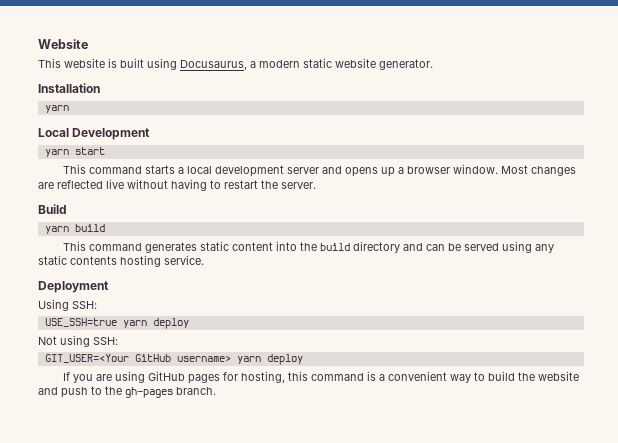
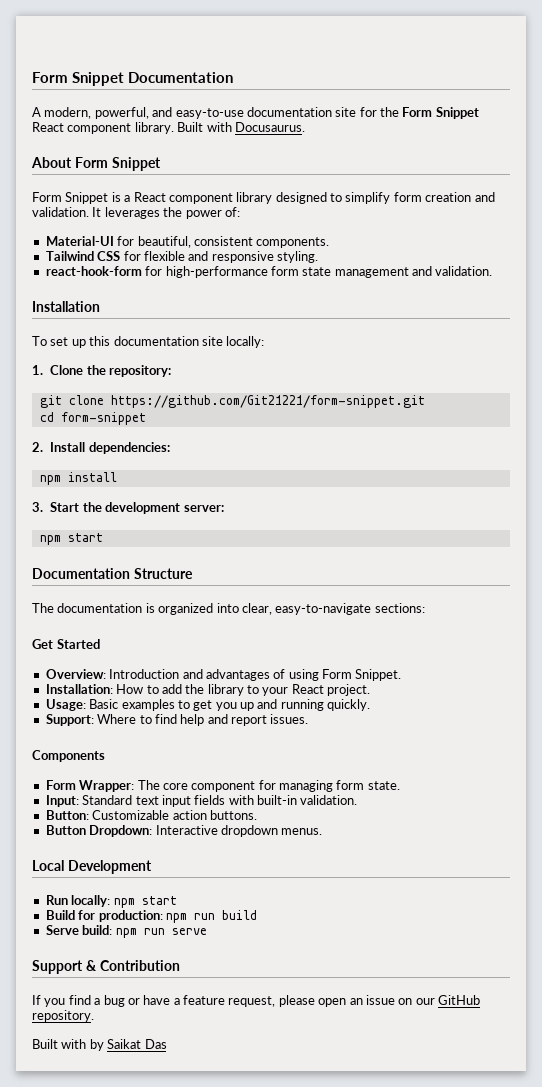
- Website
- This website is built using Docusaurus, a modern static website generator.
+ Form Snippet Documentation
+ A modern, powerful, and easy-to-use documentation site for the Form Snippet React component library. Built with Docusaurus.
+ About Form Snippet
+ Form Snippet is a React component library designed to simplify form creation and validation. It leverages the power of:
+ Material-UI for beautiful, consistent components.
+ Tailwind CSS for flexible and responsive styling.
+ react-hook-form for high-performance form state management and validation.
  Installation
- yarn
+ To set up this documentation site locally:
+ 1. Clone the repository:
+ git clone https://github.com/Git21221/form-snippet.git
+ cd form-snippet
+ 2. Install dependencies:
+ npm install
+ 3. Start the development server:
+ npm start
+ Documentation Structure
+ The documentation is organized into clear, easy-to-navigate sections:
+ Get Started
+ Overview: Introduction and advantages of using Form Snippet.
+ Installation: How to add the library to your React project.
+ Usage: Basic examples to get you up and running quickly.
+ Support: Where to find help and report issues.
+ Components
+ Form Wrapper: The core component for managing form state.
+ Input: Standard text input fields with built-in validation.
+ Button: Customizable action buttons.
+ Button Dropdown: Interactive dropdown menus.
  Local Development
- yarn start
- This command starts a local development server and opens up a browser window. Most changes are reflected live without having to restart the server.
- Build
- yarn build
- This command generates static content into the build directory and can be served using any static contents hosting service.
- Deployment
- Using SSH:
- USE_SSH=true yarn deploy
- Not using SSH:
- GIT_USER=<Your GitHub username> yarn deploy
- If you are using GitHub pages for hosting, this command is a convenient way to build the website and push to the gh-pages branch.
+ Run locally: npm start
+ Build for production: npm run build
+ Serve build: npm run serve
+ Support & Contribution
+ If you find a bug or have a feature request, please open an issue on our GitHub repository.
+ Built with by Saikat Das

